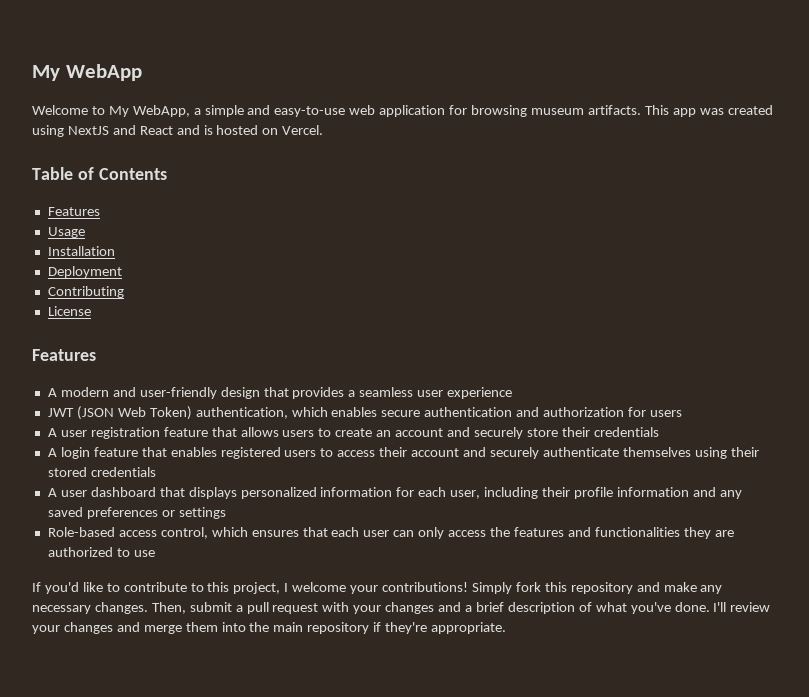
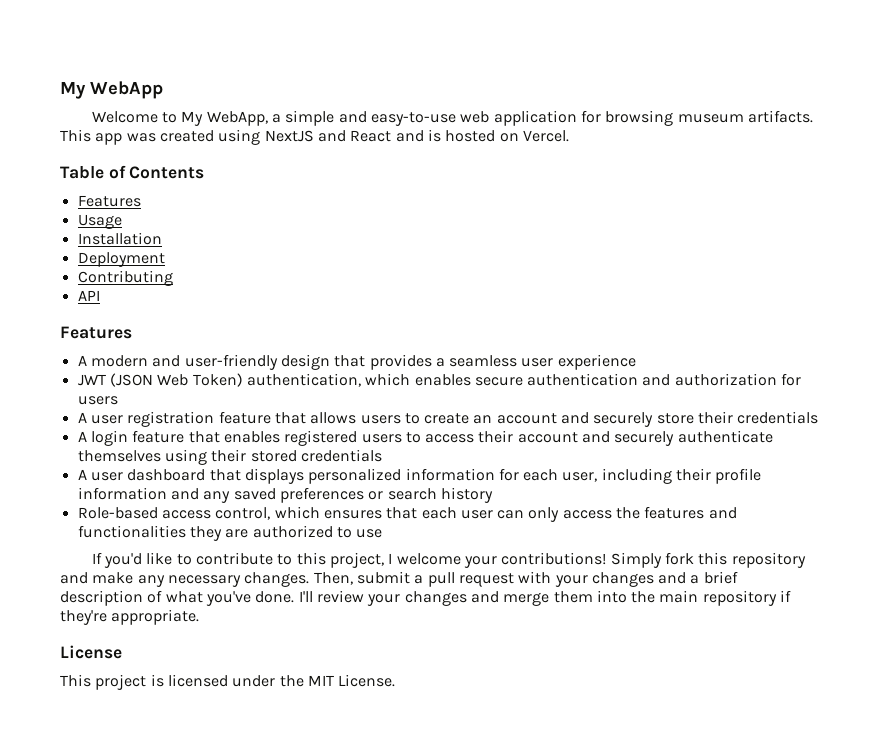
- License
+ API
- A user dashboard that displays personalized information for each user, including their profile information and any saved preferences or settings
+ A user dashboard that displays personalized information for each user, including their profile information and any saved preferences or search history
+ License
+ This project is licensed under the MIT License.

